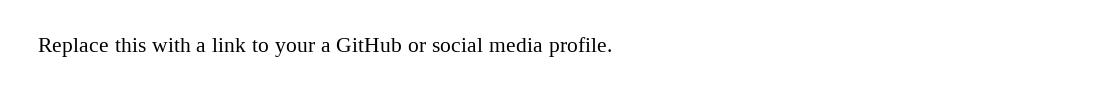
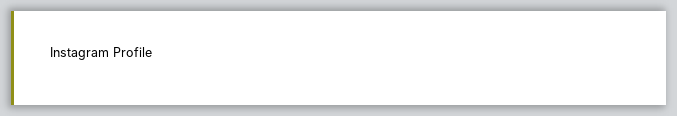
- Replace this with a link to your a GitHub or social media profile.
+ Instagram Profile

